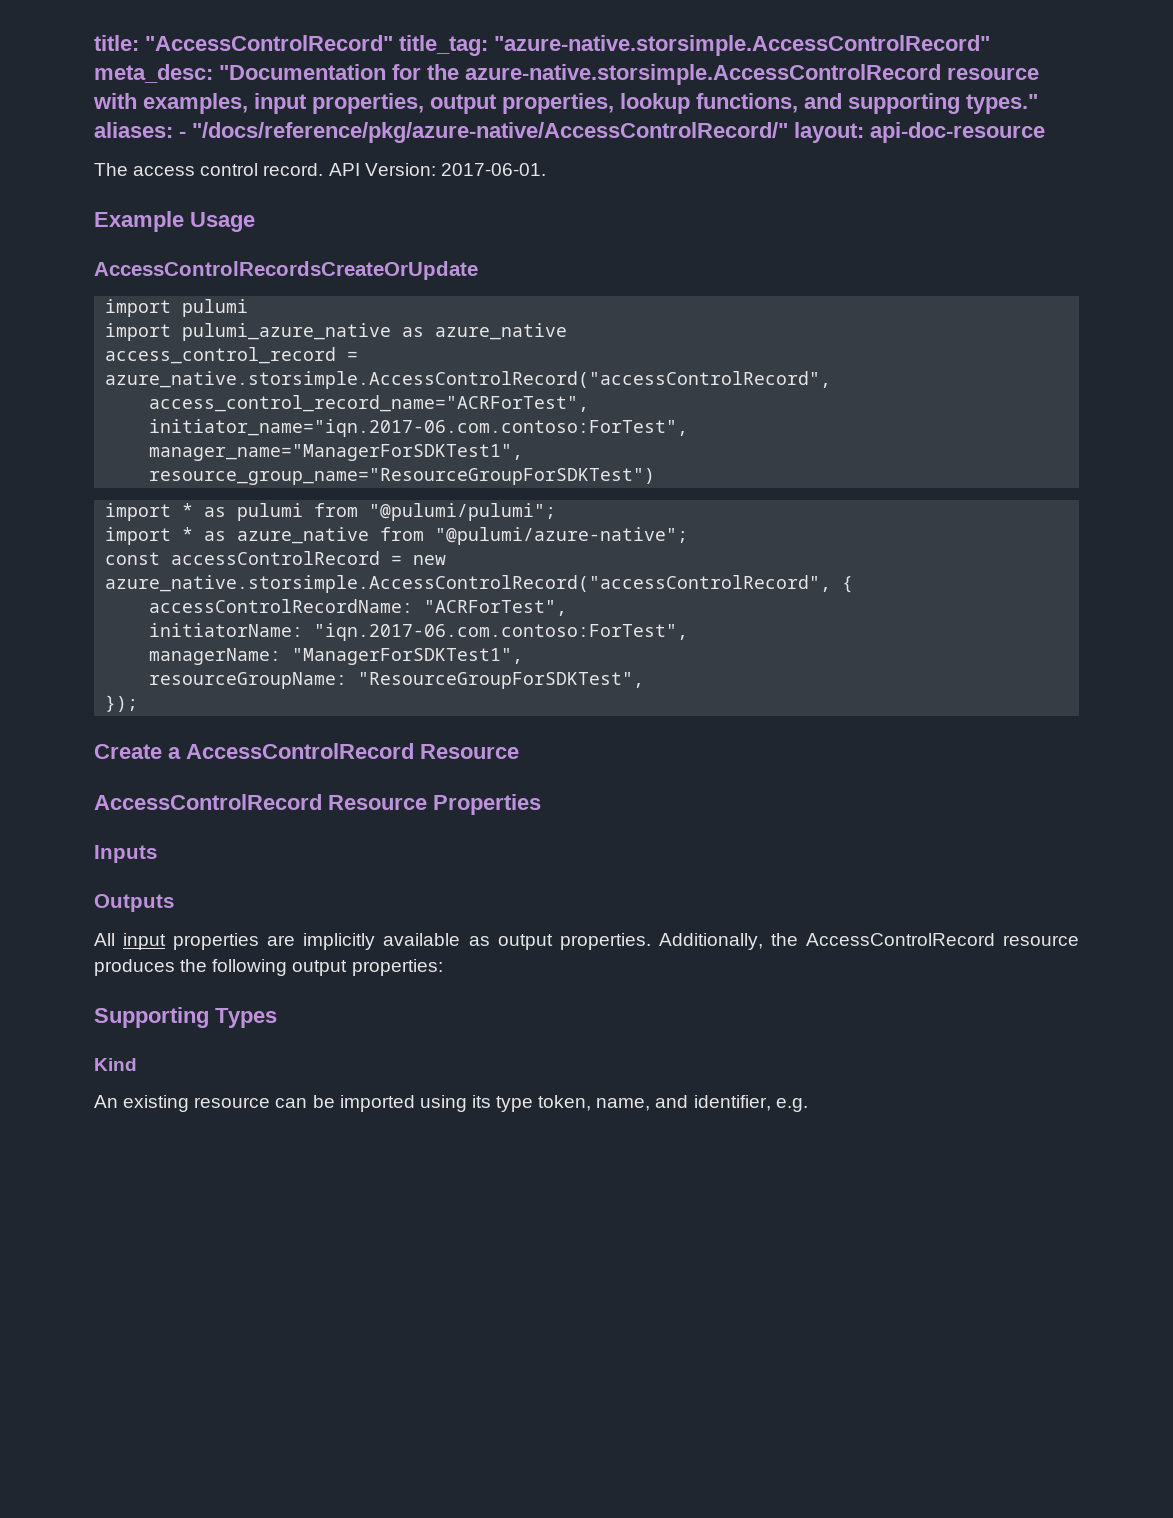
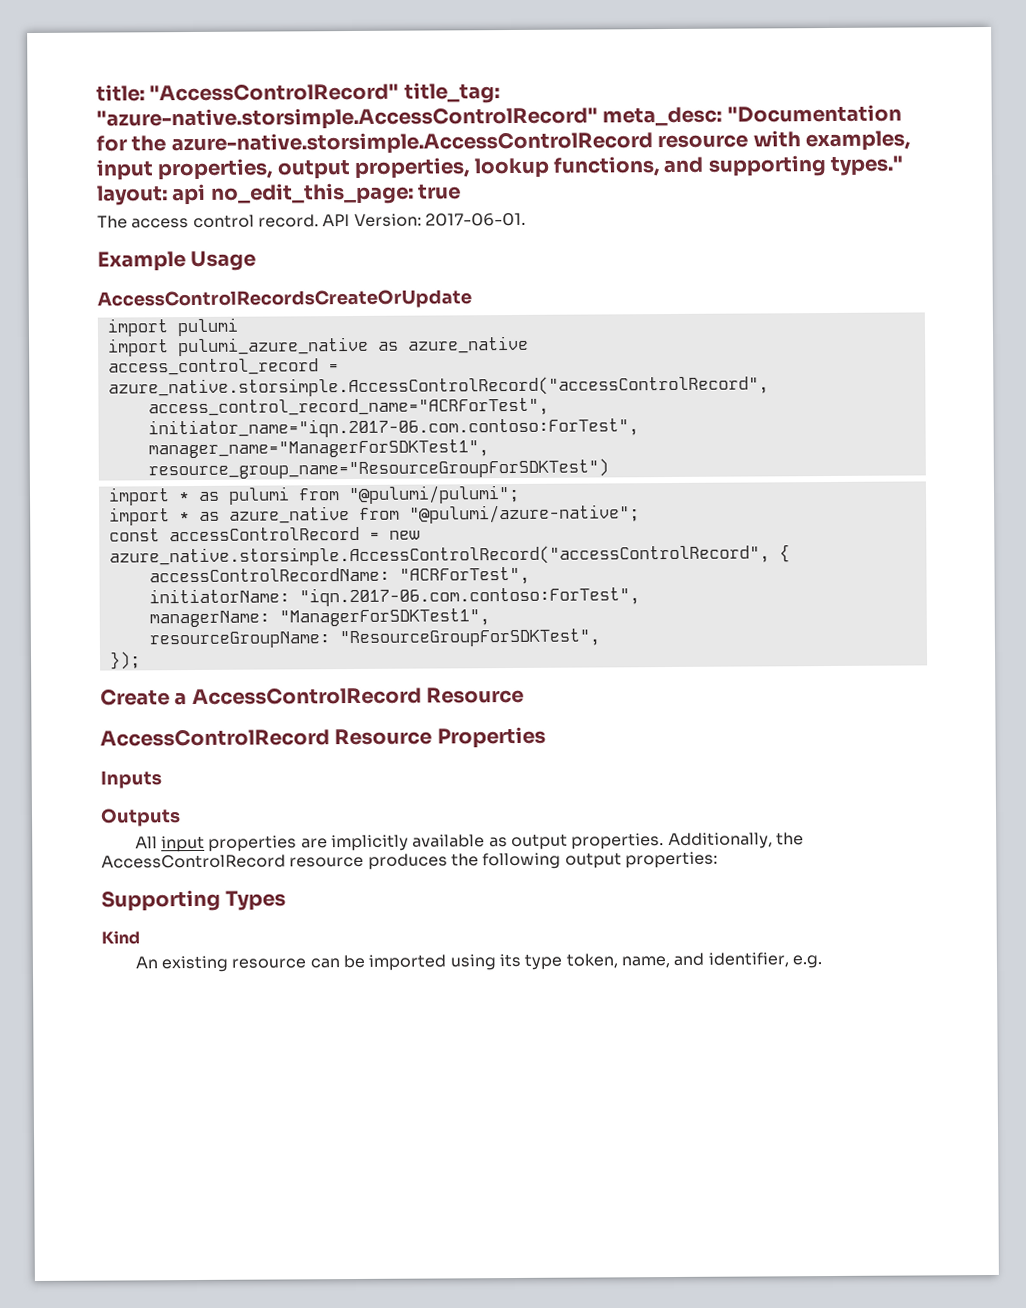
- title: "AccessControlRecord" title_tag: "azure-native.storsimple.AccessControlRecord" meta_desc: "Documentation for the azure-native.storsimple.AccessControlRecord resource with examples, input properties, output properties, lookup functions, and supporting types." aliases: - "/docs/reference/pkg/azure-native/AccessControlRecord/" layout: api-doc-resource
+ title: "AccessControlRecord" title_tag: "azure-native.storsimple.AccessControlRecord" meta_desc: "Documentation for the azure-native.storsimple.AccessControlRecord resource with examples, input properties, output properties, lookup functions, and supporting types." layout: api no_edit_this_page: true

